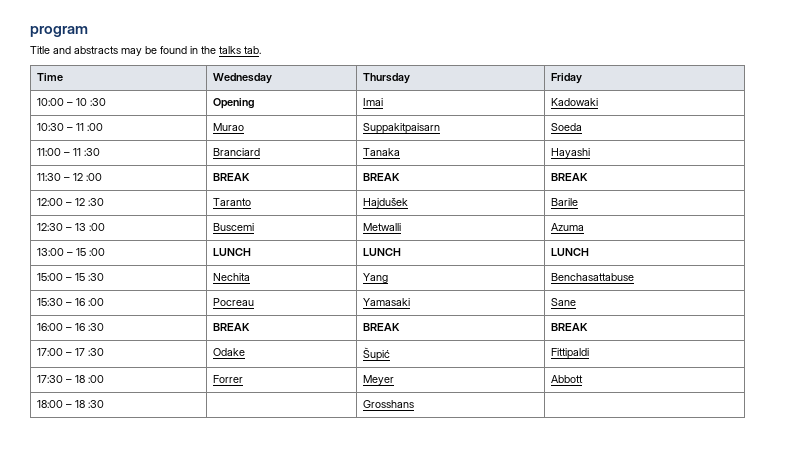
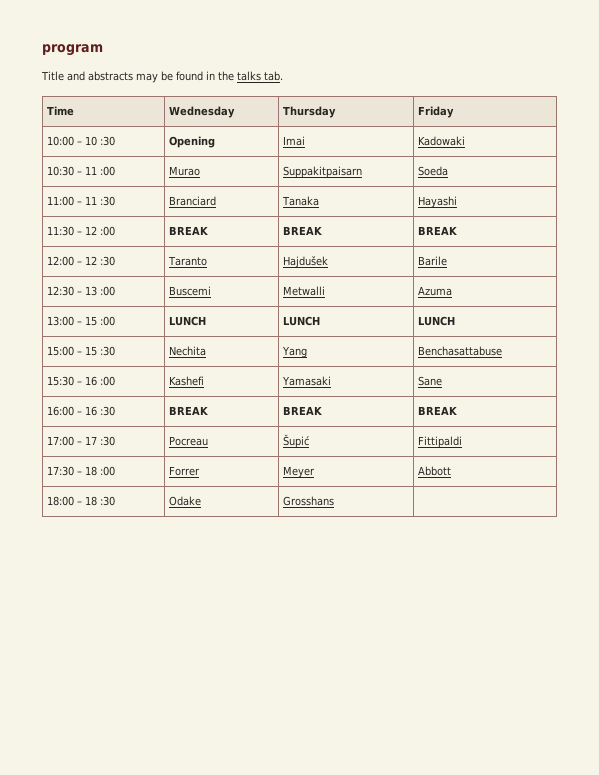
- 15:30 – 16 :00 | Pocreau | Yamasaki | Sane
+ 15:30 – 16 :00 | Kashefi | Yamasaki | Sane
- 17:00 – 17 :30 | Odake | Šupić | Fittipaldi
+ 17:00 – 17 :30 | Pocreau | Šupić | Fittipaldi
- 18:00 – 18 :30 | | Grosshans |
+ 18:00 – 18 :30 | Odake | Grosshans |

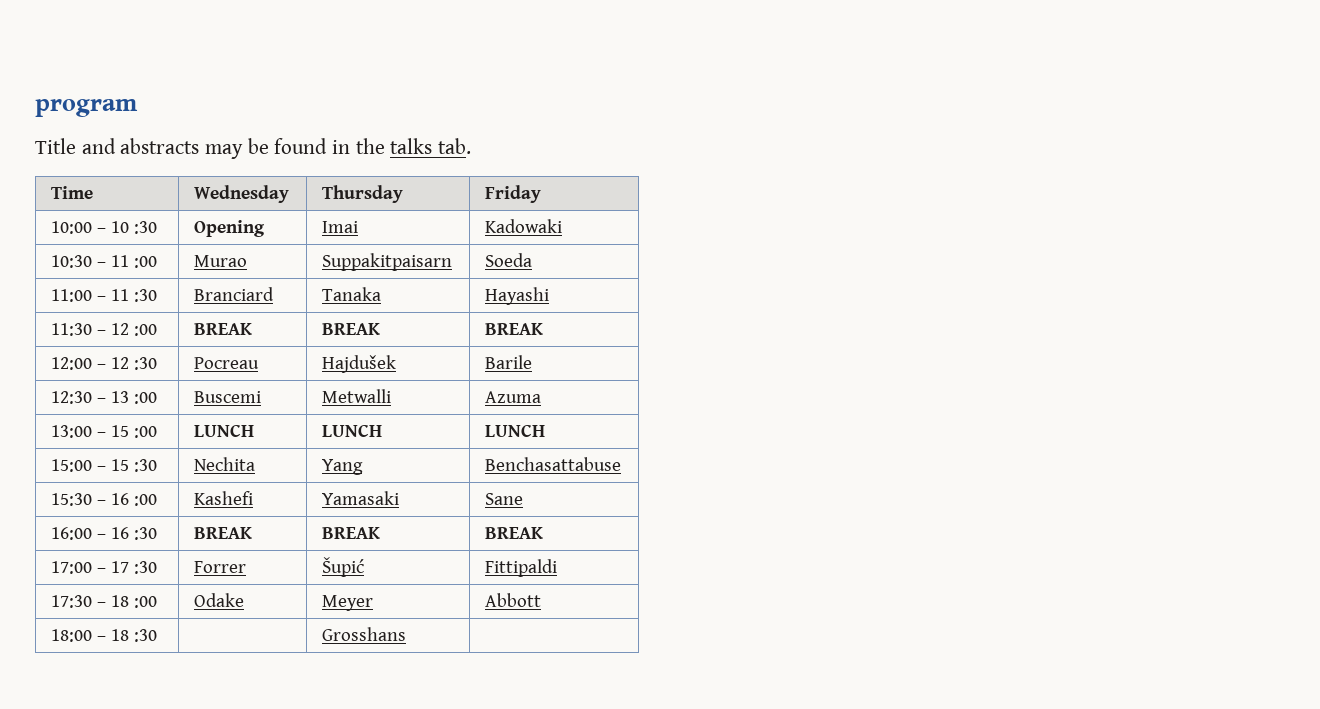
- 12:00 – 12 :30 | Taranto | Hajdušek | Barile
+ 12:00 – 12 :30 | Pocreau | Hajdušek | Barile
- 17:00 – 17 :30 | Pocreau | Šupić | Fittipaldi
+ 17:00 – 17 :30 | Forrer | Šupić | Fittipaldi
- 17:30 – 18 :00 | Forrer | Meyer | Abbott
+ 17:30 – 18 :00 | Odake | Meyer | Abbott
- 18:00 – 18 :30 | Odake | Grosshans |
+ 18:00 – 18 :30 | | Grosshans |

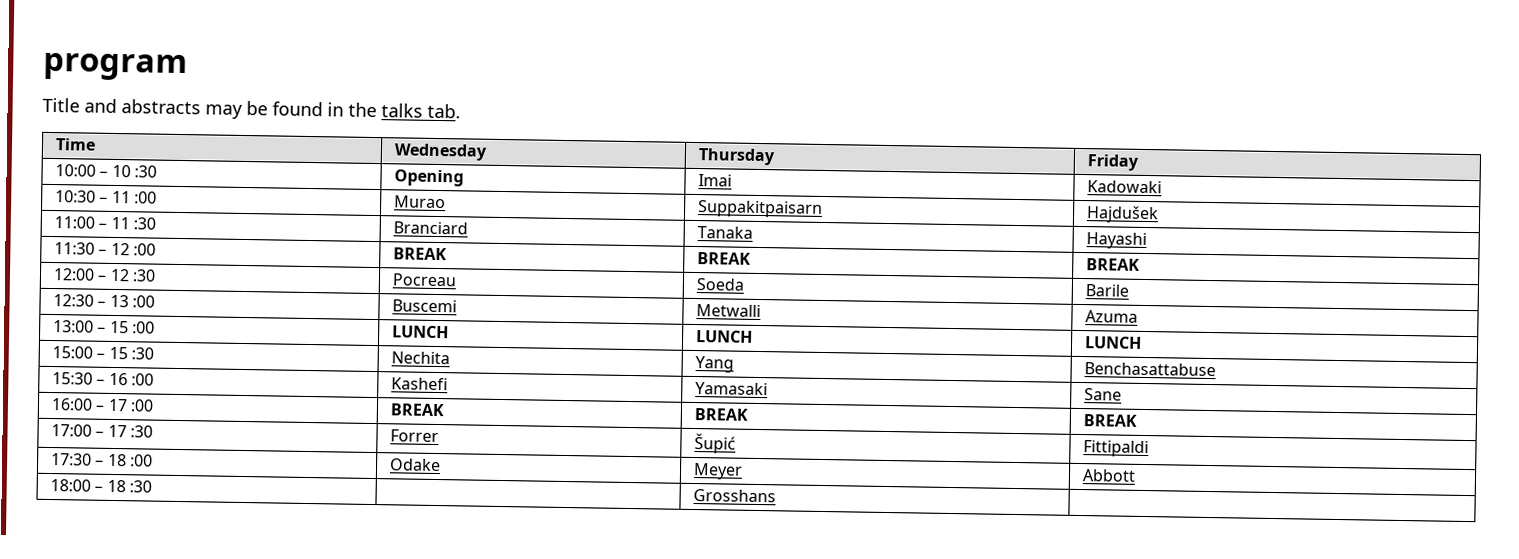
- 10:30 – 11 :00 | Murao | Suppakitpaisarn | Soeda
+ 10:30 – 11 :00 | Murao | Suppakitpaisarn | Hajdušek
- 12:00 – 12 :30 | Pocreau | Hajdušek | Barile
+ 12:00 – 12 :30 | Pocreau | Soeda | Barile
- 16:00 – 16 :30 | BREAK | BREAK | BREAK
+ 16:00 – 17 :00 | BREAK | BREAK | BREAK

